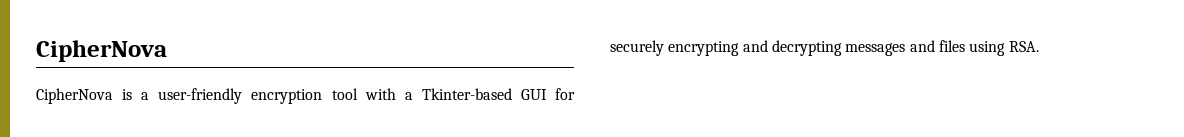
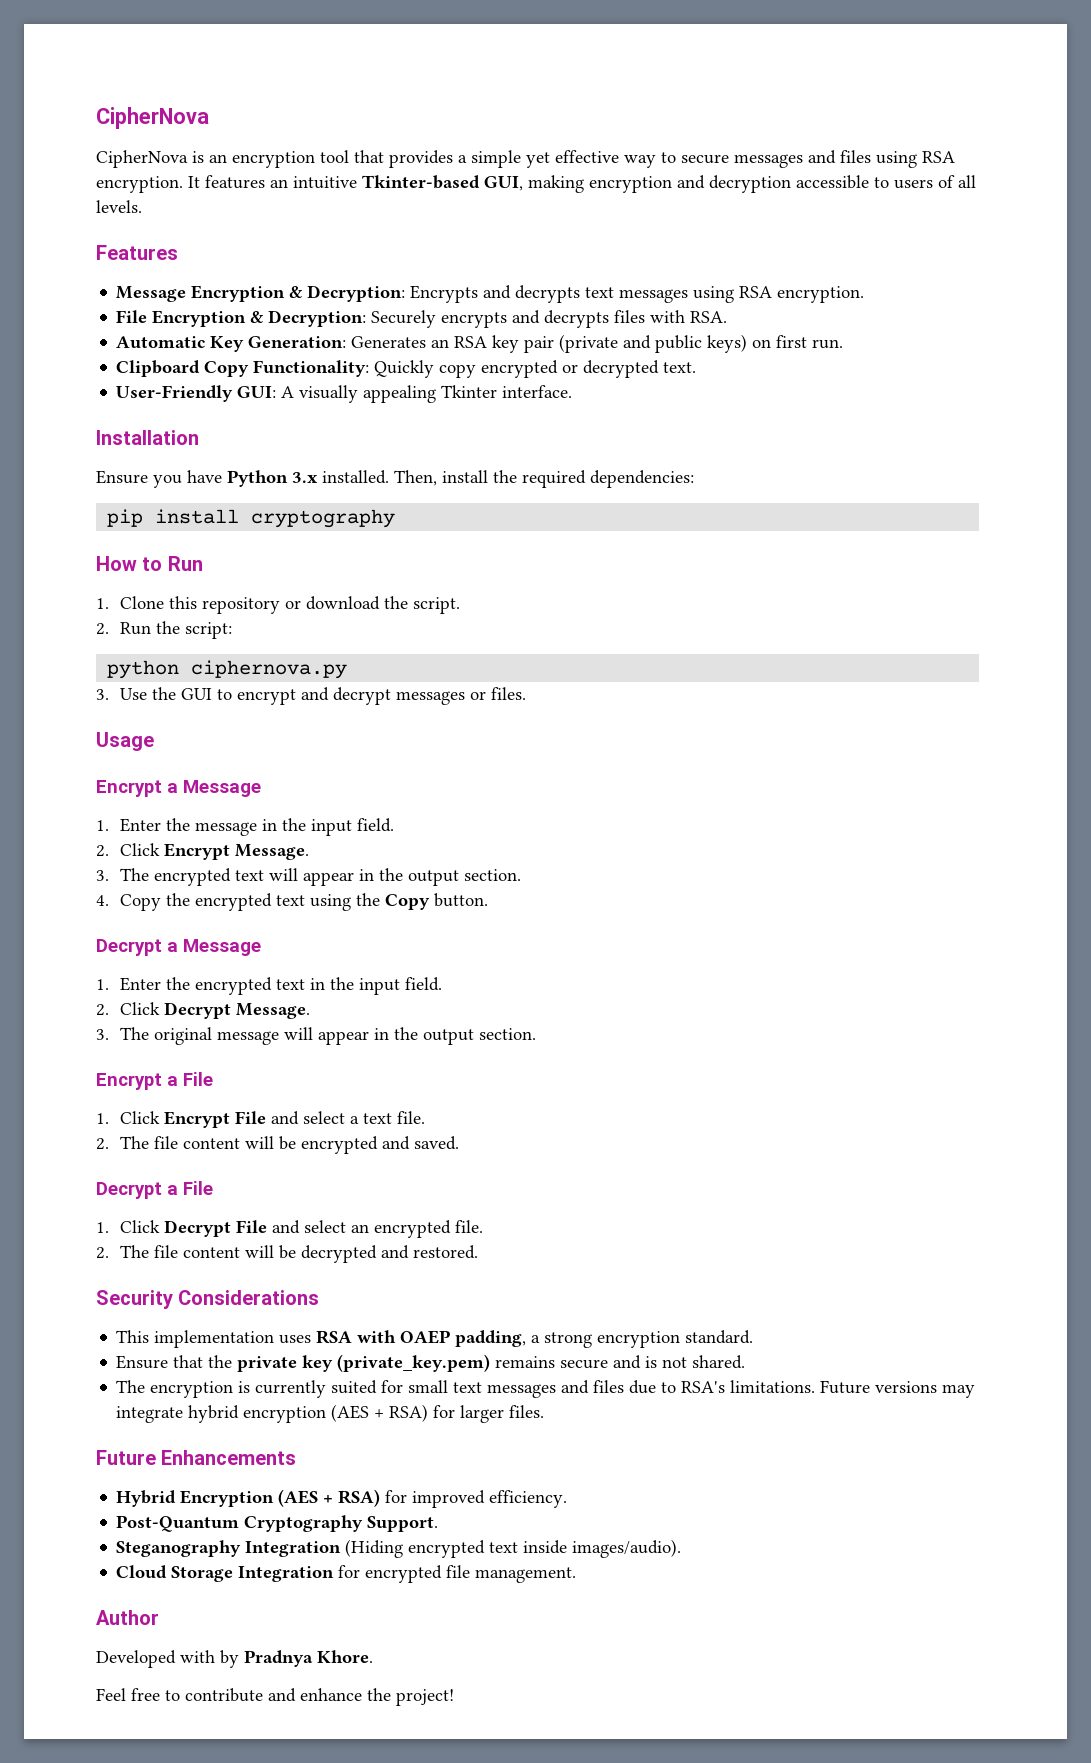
- CipherNova is a user-friendly encryption tool with a Tkinter-based GUI for securely encrypting and decrypting messages and files using RSA.
+ CipherNova is an encryption tool that provides a simple yet effective way to secure messages and files using RSA encryption. It features an intuitive Tkinter-based GUI, making encryption and decryption accessible to users of all levels.
+ Features
+ Message Encryption & Decryption: Encrypts and decrypts text messages using RSA encryption.
+ File Encryption & Decryption: Securely encrypts and decrypts files with RSA.
+ Automatic Key Generation: Generates an RSA key pair (private and public keys) on first run.
+ Clipboard Copy Functionality: Quickly copy encrypted or decrypted text.
+ User-Friendly GUI: A visually appealing Tkinter interface.
+ Installation
+ Ensure you have Python 3.x installed. Then, install the required dependencies:
+ pip install cryptography
+ How to Run
+ 1. Clone this repository or download the script.
+ 2. Run the script:
+ python ciphernova.py
+ 3. Use the GUI to encrypt and decrypt messages or files.
+ Usage
+ Encrypt a Message
+ 1. Enter the message in the input field.
+ 2. Click Encrypt Message.
+ 3. The encrypted text will appear in the output section.
+ 4. Copy the encrypted text using the Copy button.
+ Decrypt a Message
+ 1. Enter the encrypted text in the input field.
+ 2. Click Decrypt Message.
+ 3. The original message will appear in the output section.
+ Encrypt a File
+ 1. Click Encrypt File and select a text file.
+ 2. The file content will be encrypted and saved.
+ Decrypt a File
+ 1. Click Decrypt File and select an encrypted file.
+ 2. The file content will be decrypted and restored.
+ Security Considerations
+ This implementation uses RSA with OAEP padding, a strong encryption standard.
+ Ensure that the private key (private_key.pem) remains secure and is not shared.
+ The encryption is currently suited for small text messages and files due to RSA's limitations. Future versions may integrate hybrid encryption (AES + RSA) for larger files.
+ Future Enhancements
+ Hybrid Encryption (AES + RSA) for improved efficiency.
+ Post-Quantum Cryptography Support.
+ Steganography Integration (Hiding encrypted text inside images/audio).
+ Cloud Storage Integration for encrypted file management.
+ Author
+ Developed with by Pradnya Khore.
+ Feel free to contribute and enhance the project!

